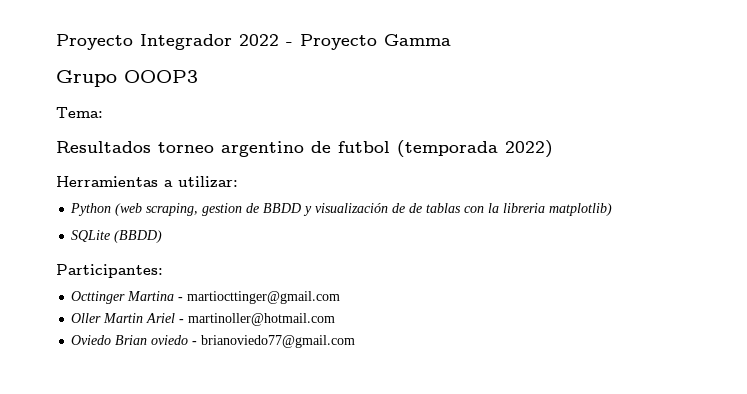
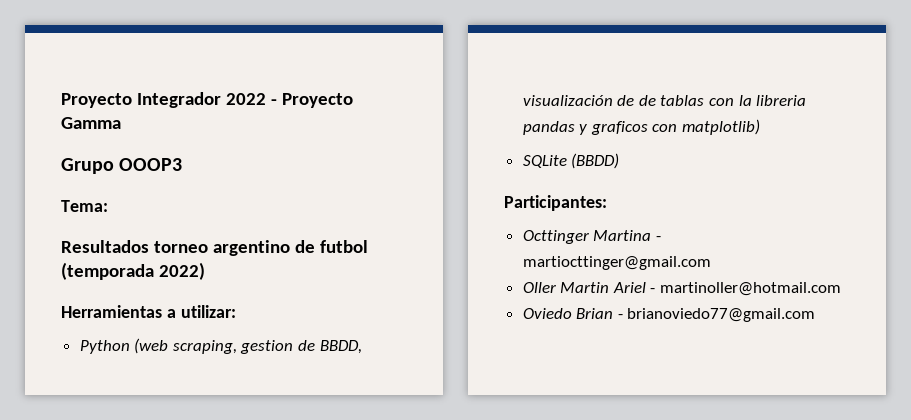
- Python (web scraping, gestion de BBDD y visualización de de tablas con la libreria matplotlib)
+ Python (web scraping, gestion de BBDD, visualización de de tablas con la libreria pandas y graficos con matplotlib)
- Oviedo Brian oviedo - brianoviedo77@gmail.com
+ Oviedo Brian - brianoviedo77@gmail.com

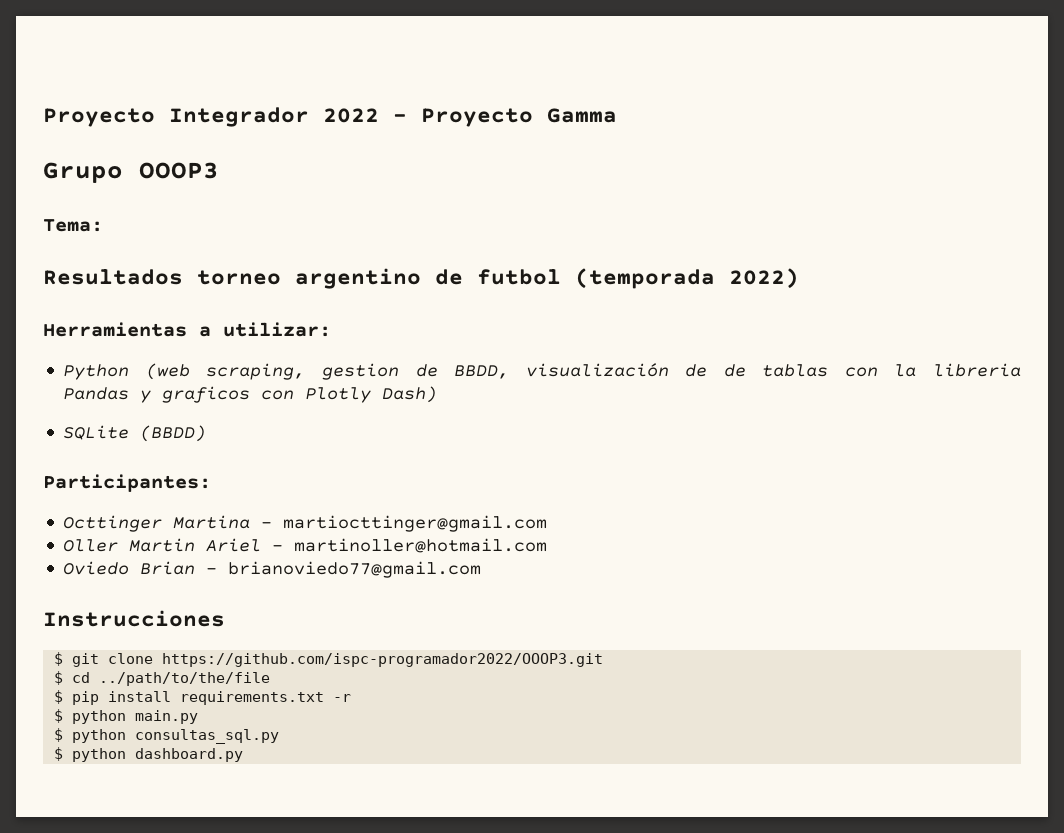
- Python (web scraping, gestion de BBDD, visualización de de tablas con la libreria pandas y graficos con matplotlib)
+ Python (web scraping, gestion de BBDD, visualización de de tablas con la libreria Pandas y graficos con Plotly Dash)
+ Instrucciones
+ $ git clone https://github.com/ispc-programador2022/OOOP3.git
+ $ cd ../path/to/the/file
+ $ pip install requirements.txt -r
+ $ python main.py
+ $ python consultas_sql.py
+ $ python dashboard.py

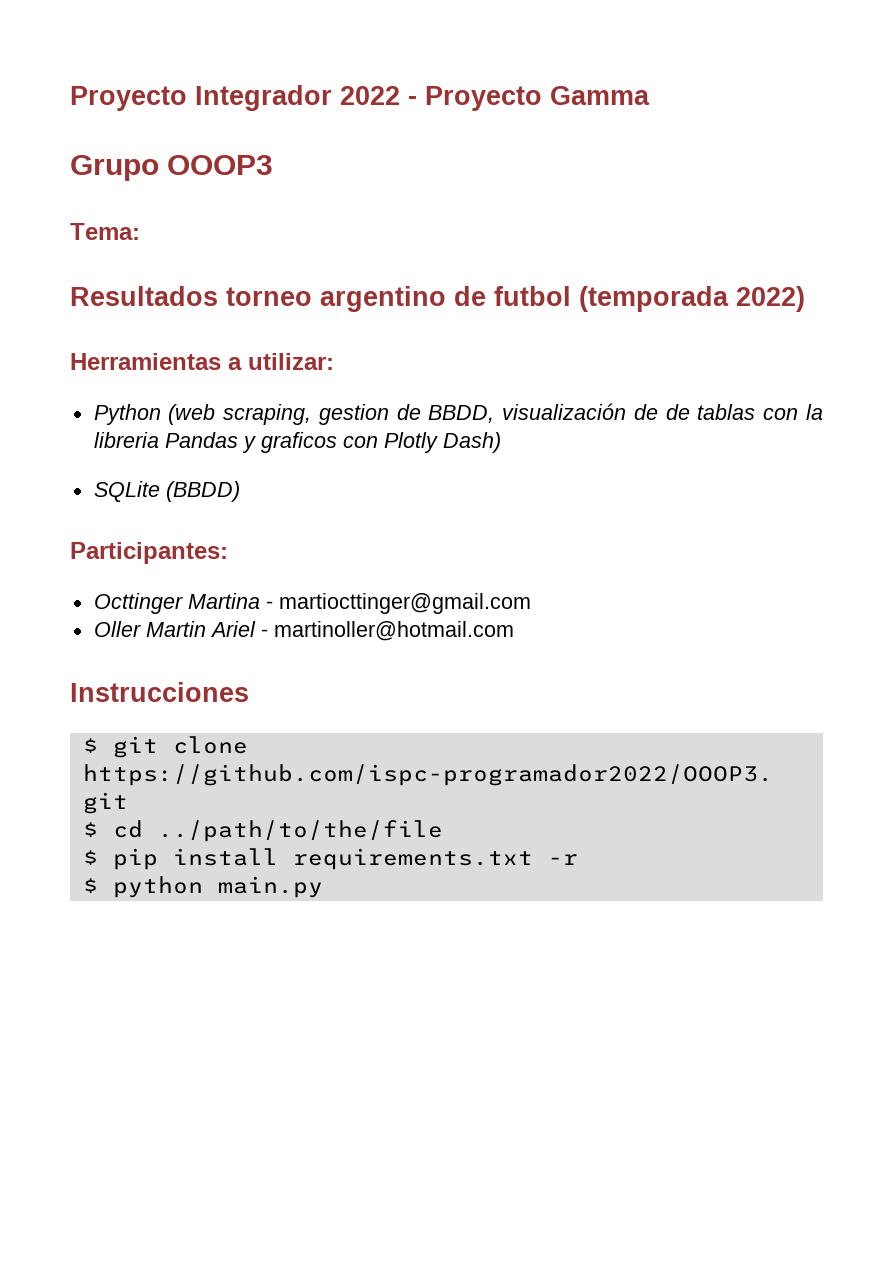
- Oviedo Brian - brianoviedo77@gmail.com
- $ python consultas_sql.py
- $ python dashboard.py

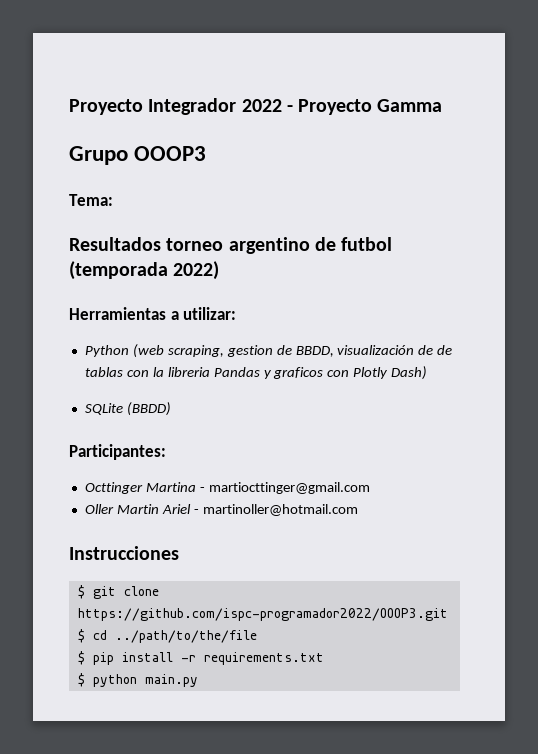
- $ pip install requirements.txt -r
+ $ pip install -r requirements.txt

